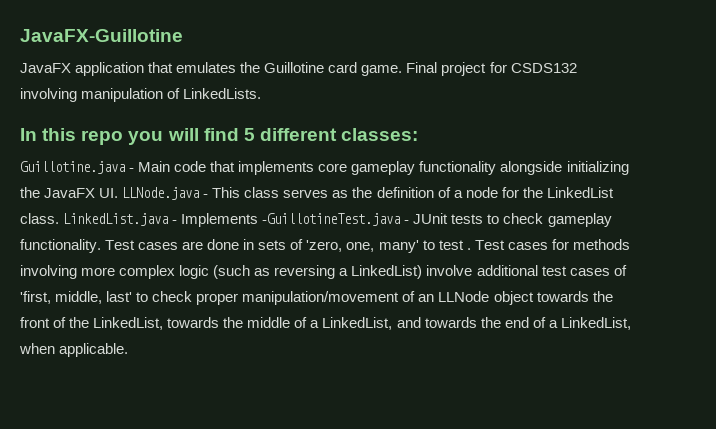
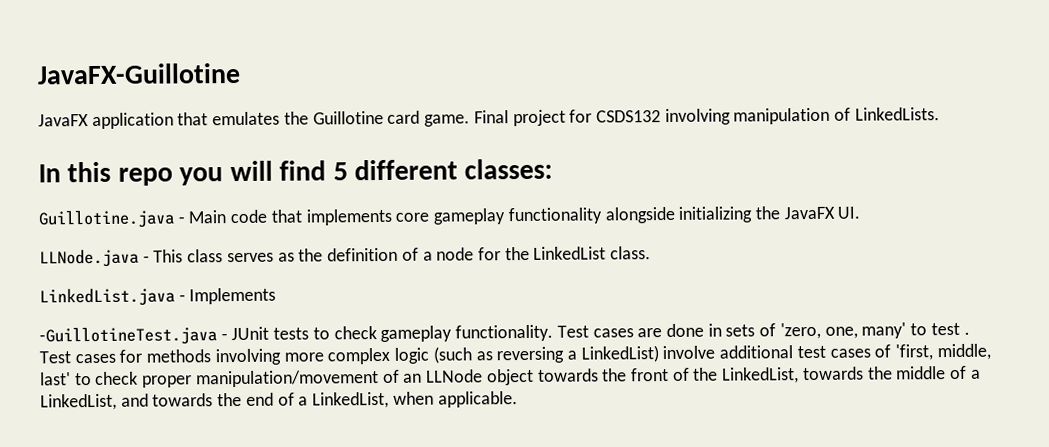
- Guillotine.java - Main code that implements core gameplay functionality alongside initializing the JavaFX UI. LLNode.java - This class serves as the definition of a node for the LinkedList class. LinkedList.java - Implements -GuillotineTest.java - JUnit tests to check gameplay functionality.
+ Guillotine.java - Main code that implements core gameplay functionality alongside initializing the JavaFX UI.
+ LLNode.java - This class serves as the definition of a node for the LinkedList class.
+ LinkedList.java - Implements
+ -GuillotineTest.java - JUnit tests to check gameplay functionality.

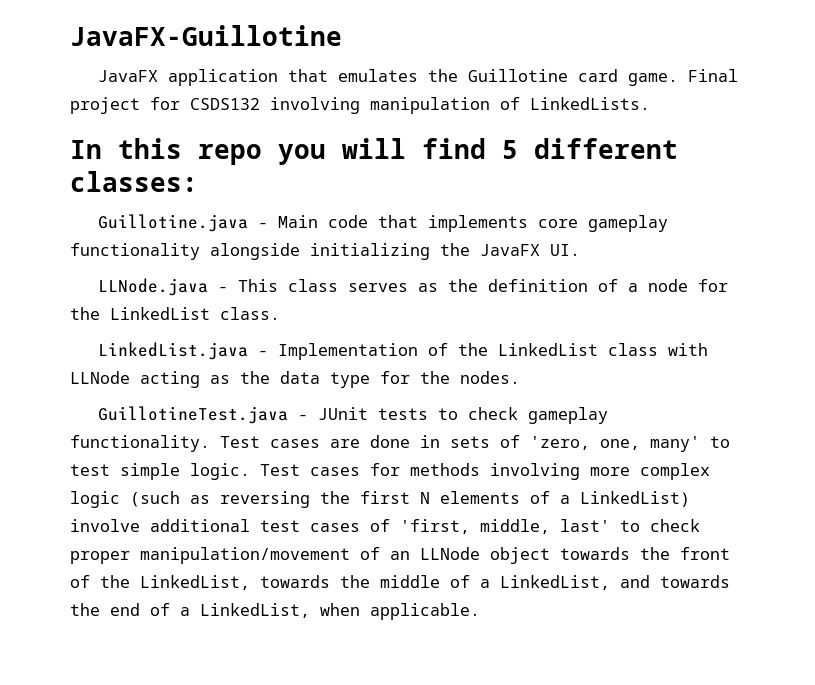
- LinkedList.java - Implements
- -GuillotineTest.java - JUnit tests to check gameplay functionality.
+ LinkedList.java - Implementation of the LinkedList class with LLNode acting as the data type for the nodes.
+ GuillotineTest.java - JUnit tests to check gameplay functionality.
- Test cases are done in sets of 'zero, one, many' to test .
+ Test cases are done in sets of 'zero, one, many' to test simple logic.
- Test cases for methods involving more complex logic (such as reversing a LinkedList) involve additional test cases of 'first, middle, last' to check proper manipulation/movement of an LLNode object towards the front of the LinkedList, towards the middle of a LinkedList, and towards the end of a LinkedList, when applicable.
+ Test cases for methods involving more complex logic (such as reversing the first N elements of a LinkedList) involve additional test cases of 'first, middle, last' to check proper manipulation/movement of an LLNode object towards the front of the LinkedList, towards the middle of a LinkedList, and towards the end of a LinkedList, when applicable.

